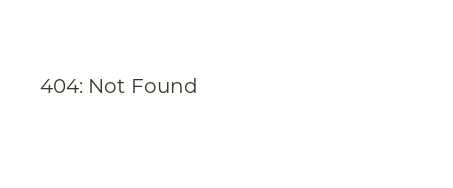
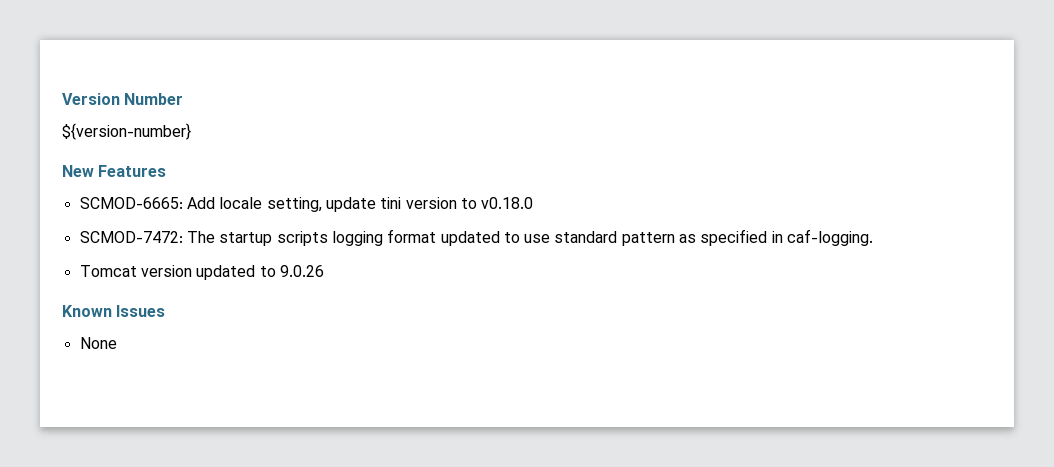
- 404: Not Found
+ Version Number
+ ${version-number}
+ New Features
+ SCMOD-6665: Add locale setting, update tini version to v0.18.0
+ SCMOD-7472: The startup scripts logging format updated to use standard pattern as specified in caf-logging.
+ Tomcat version updated to 9.0.26
+ Known Issues
+ None

